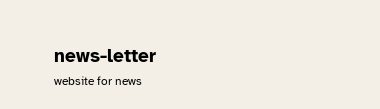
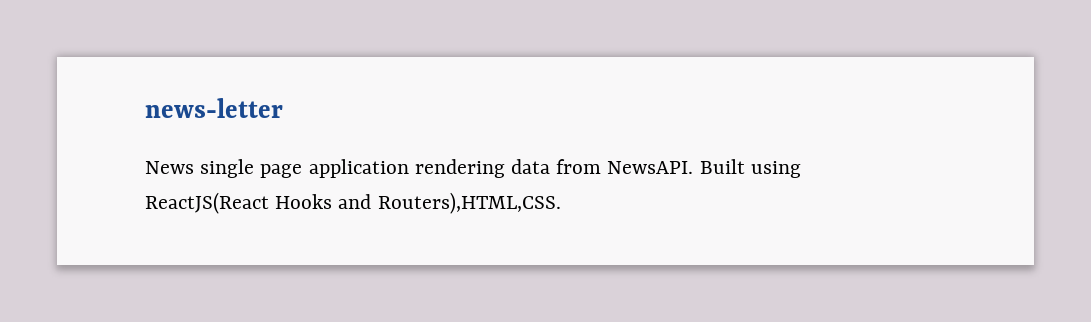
- website for news
+ News single page application rendering data from NewsAPI. Built using ReactJS(React Hooks and Routers),HTML,CSS.

